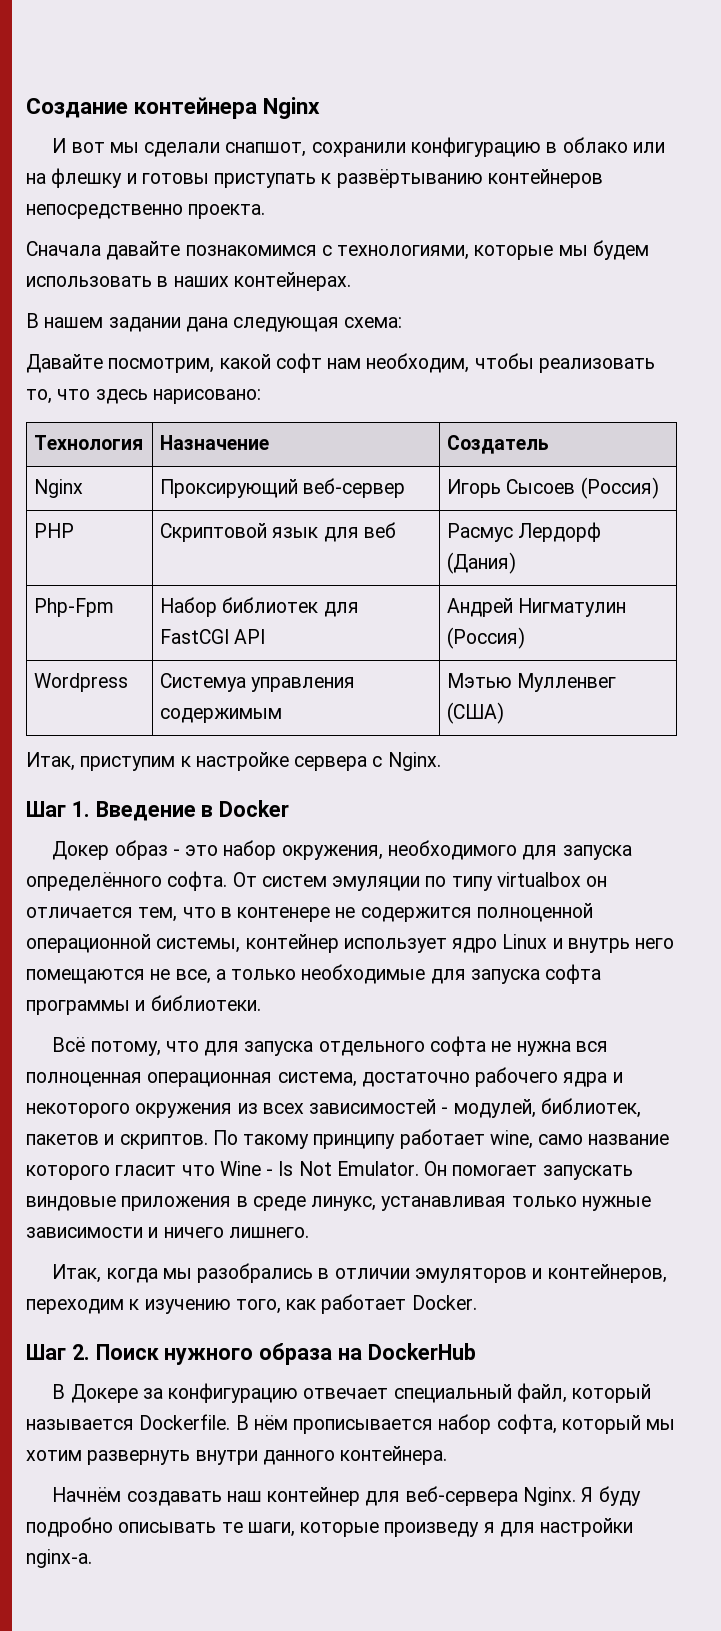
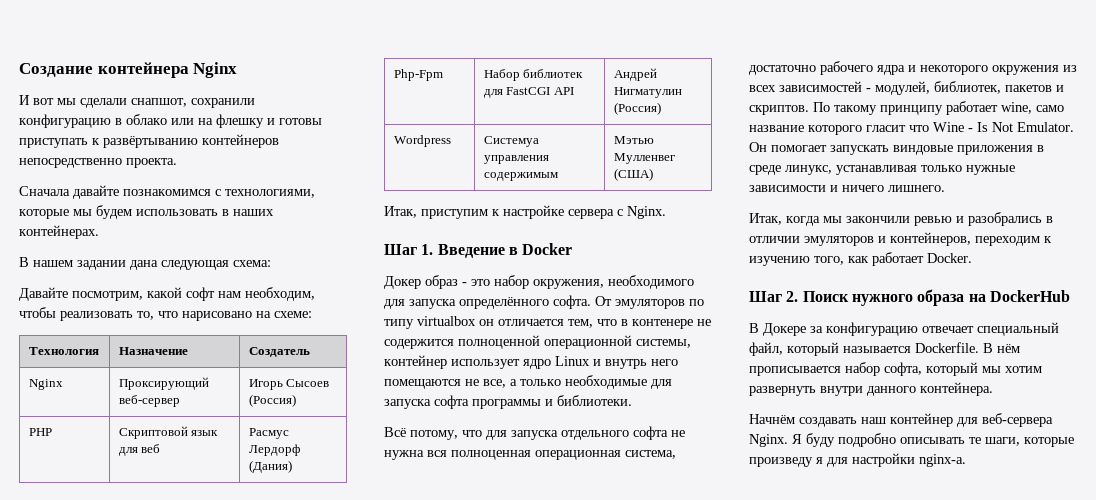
- Давайте посмотрим, какой софт нам необходим, чтобы реализовать то, что здесь нарисовано:
+ Давайте посмотрим, какой софт нам необходим, чтобы реализовать то, что нарисовано на схеме:
- От систем эмуляции по типу virtualbox он отличается тем, что в контенере не содержится полноценной операционной системы, контейнер использует ядро Linux и внутрь него помещаются не все, а только необходимые для запуска софта программы и библиотеки.
+ От эмуляторов по типу virtualbox он отличается тем, что в контенере не содержится полноценной операционной системы, контейнер использует ядро Linux и внутрь него помещаются не все, а только необходимые для запуска софта программы и библиотеки.
- Итак, когда мы разобрались в отличии эмуляторов и контейнеров, переходим к изучению того, как работает Docker.
+ Итак, когда мы закончили ревью и разобрались в отличии эмуляторов и контейнеров, переходим к изучению того, как работает Docker.

